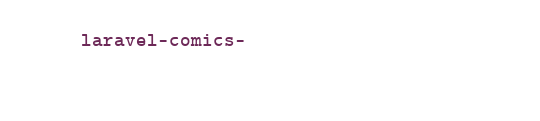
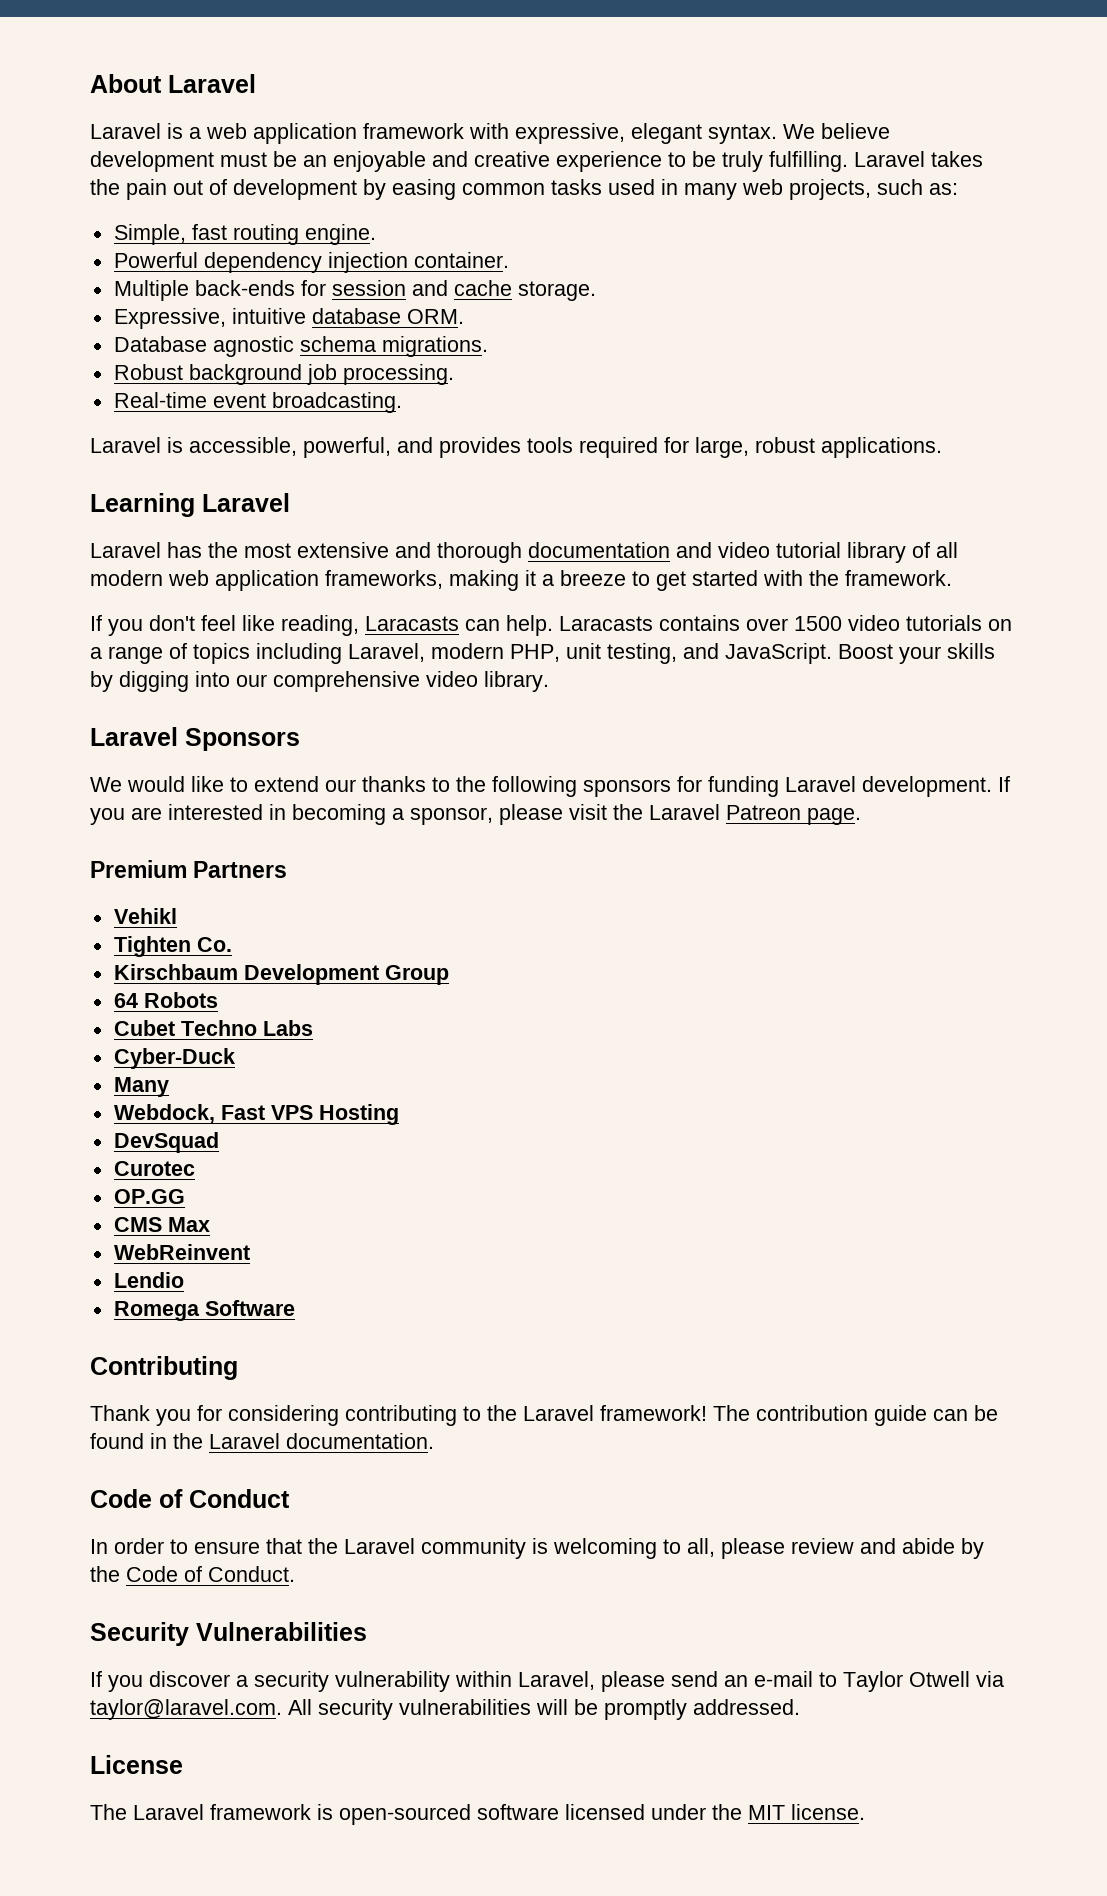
- laravel-comics-
+ About Laravel
+ Laravel is a web application framework with expressive, elegant syntax. We believe development must be an enjoyable and creative experience to be truly fulfilling. Laravel takes the pain out of development by easing common tasks used in many web projects, such as:
+ Simple, fast routing engine.
+ Powerful dependency injection container.
+ Multiple back-ends for session and cache storage.
+ Expressive, intuitive database ORM.
+ Database agnostic schema migrations.
+ Robust background job processing.
+ Real-time event broadcasting.
+ Laravel is accessible, powerful, and provides tools required for large, robust applications.
+ Learning Laravel
+ Laravel has the most extensive and thorough documentation and video tutorial library of all modern web application frameworks, making it a breeze to get started with the framework.
+ If you don't feel like reading, Laracasts can help. Laracasts contains over 1500 video tutorials on a range of topics including Laravel, modern PHP, unit testing, and JavaScript. Boost your skills by digging into our comprehensive video library.
+ Laravel Sponsors
+ We would like to extend our thanks to the following sponsors for funding Laravel development. If you are interested in becoming a sponsor, please visit the Laravel Patreon page.
+ Premium Partners
+ Vehikl
+ Tighten Co.
+ Kirschbaum Development Group
+ 64 Robots
+ Cubet Techno Labs
+ Cyber-Duck
+ Many
+ Webdock, Fast VPS Hosting
+ DevSquad
+ Curotec
+ OP.GG
+ CMS Max
+ WebReinvent
+ Lendio
+ Romega Software
+ Contributing
+ Thank you for considering contributing to the Laravel framework! The contribution guide can be found in the Laravel documentation.
+ Code of Conduct
+ In order to ensure that the Laravel community is welcoming to all, please review and abide by the Code of Conduct.
+ Security Vulnerabilities
+ If you discover a security vulnerability within Laravel, please send an e-mail to Taylor Otwell via taylor@laravel.com. All security vulnerabilities will be promptly addressed.
+ License
+ The Laravel framework is open-sourced software licensed under the MIT license.

